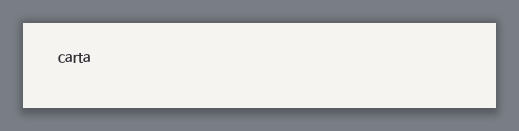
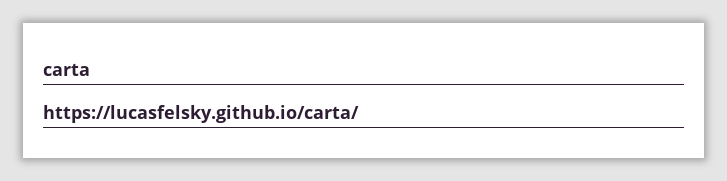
+ https://lucasfelsky.github.io/carta/

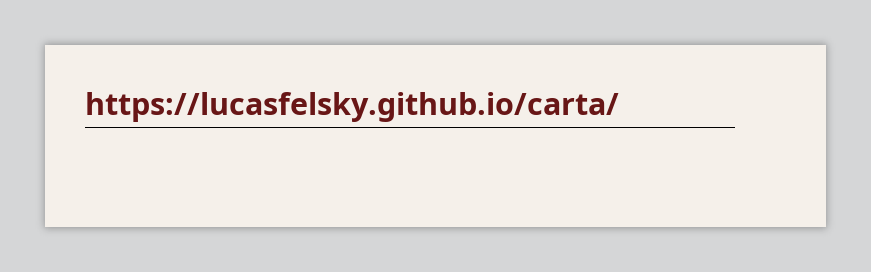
- carta

